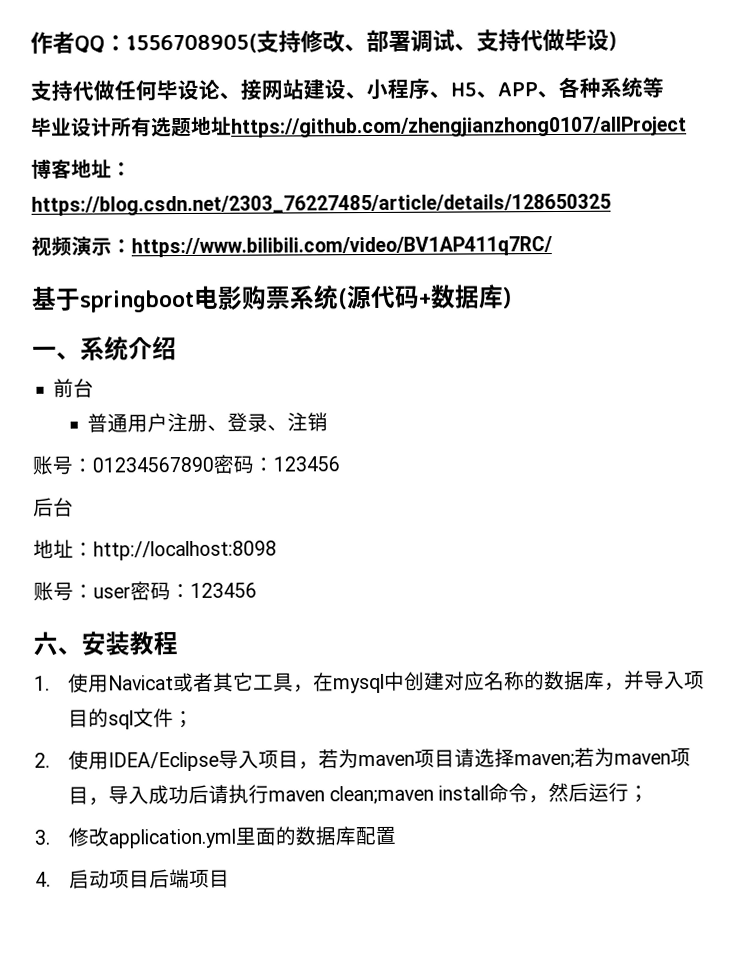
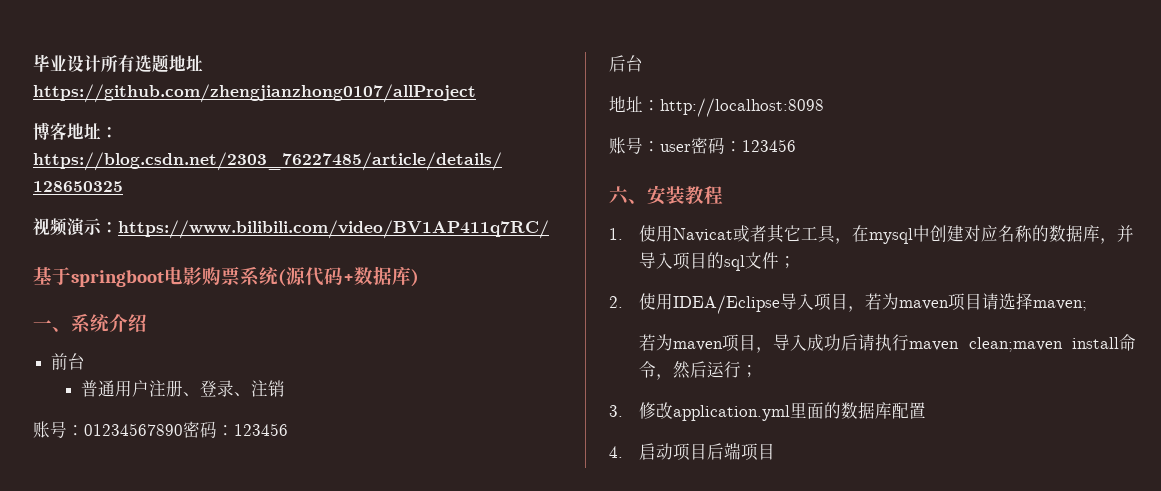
- 作者QQ：1556708905(支持修改、部署调试、支持代做毕设)
- 支持代做任何毕设论、接网站建设、小程序、H5、APP、各种系统等
- 2.使用IDEA/Eclipse导入项目，若为maven项目请选择maven;若为maven项目，导入成功后请执行maven clean;maven install命令，然后运行；
+ 2.使用IDEA/Eclipse导入项目，若为maven项目请选择maven;
+ 若为maven项目，导入成功后请执行maven clean;maven install命令，然后运行；

